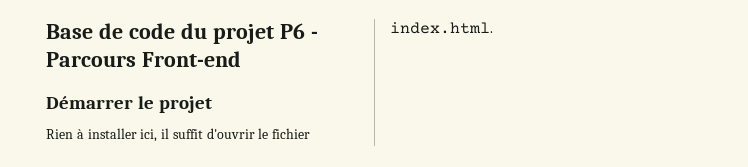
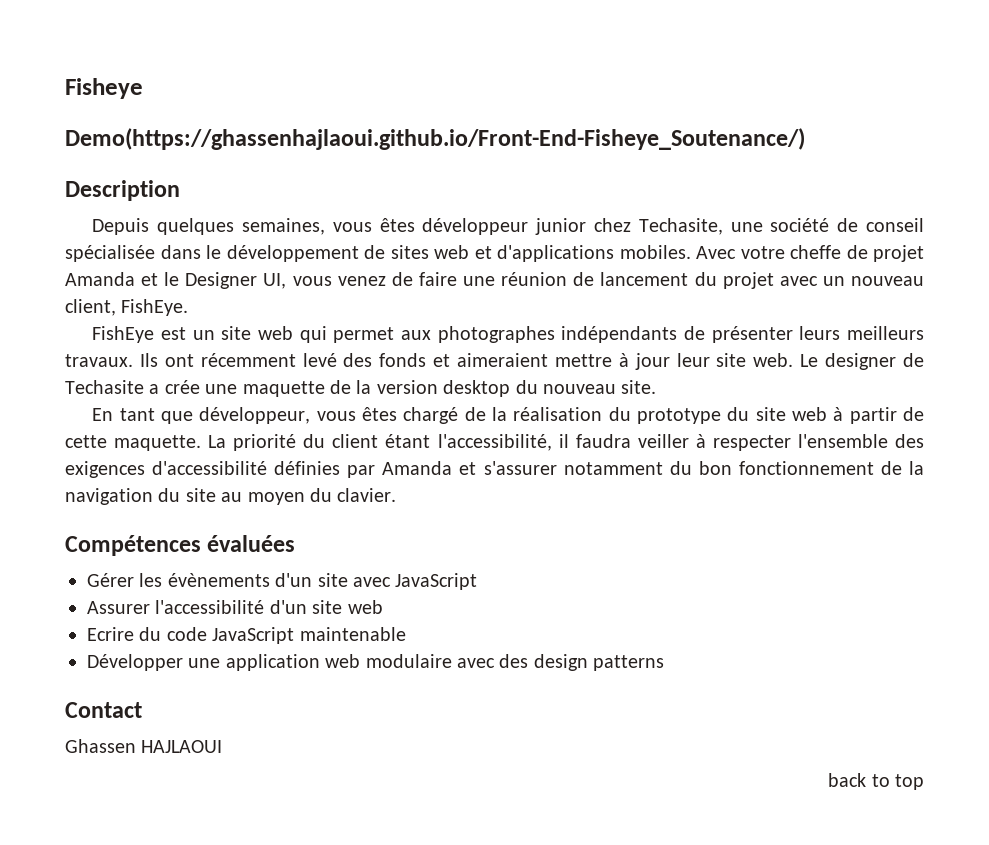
- Base de code du projet P6 - Parcours Front-end
- Démarrer le projet
- Rien à installer ici, il suffit d'ouvrir le fichier index.html.
+ Fisheye
+ Demo(https://ghassenhajlaoui.github.io/Front-End-Fisheye_Soutenance/)
+ Description
+ Depuis quelques semaines, vous êtes développeur junior chez Techasite, une société de conseil spécialisée dans le développement de sites web et d'applications mobiles. Avec votre cheffe de projet Amanda et le Designer UI, vous venez de faire une réunion de lancement du projet avec un nouveau client, FishEye.
+ FishEye est un site web qui permet aux photographes indépendants de présenter leurs meilleurs travaux. Ils ont récemment levé des fonds et aimeraient mettre à jour leur site web. Le designer de Techasite a crée une maquette de la version desktop du nouveau site.
+ En tant que développeur, vous êtes chargé de la réalisation du prototype du site web à partir de cette maquette. La priorité du client étant l'accessibilité, il faudra veiller à respecter l'ensemble des exigences d'accessibilité définies par Amanda et s'assurer notamment du bon fonctionnement de la navigation du site au moyen du clavier.
+ Compétences évaluées
+ Gérer les évènements d'un site avec JavaScript
+ Assurer l'accessibilité d'un site web
+ Ecrire du code JavaScript maintenable
+ Développer une application web modulaire avec des design patterns
+ Contact
+ Ghassen HAJLAOUI
+ back to top

